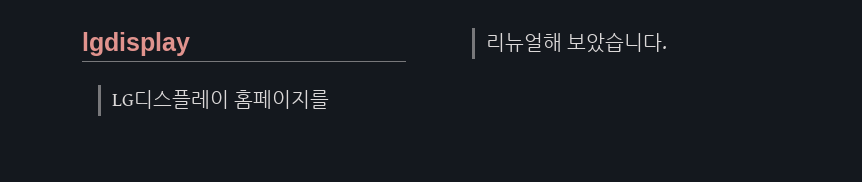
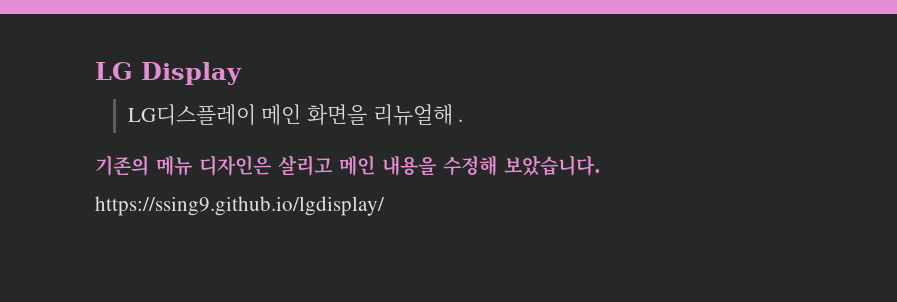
- lgdisplay
+ LG Display
- LG디스플레이 홈페이지를 리뉴얼해 보았습니다.
+ LG디스플레이 메인 화면을 리뉴얼해 .
+ 기존의 메뉴 디자인은 살리고 메인 내용을 수정해 보았습니다.
+ https://ssing9.github.io/lgdisplay/

